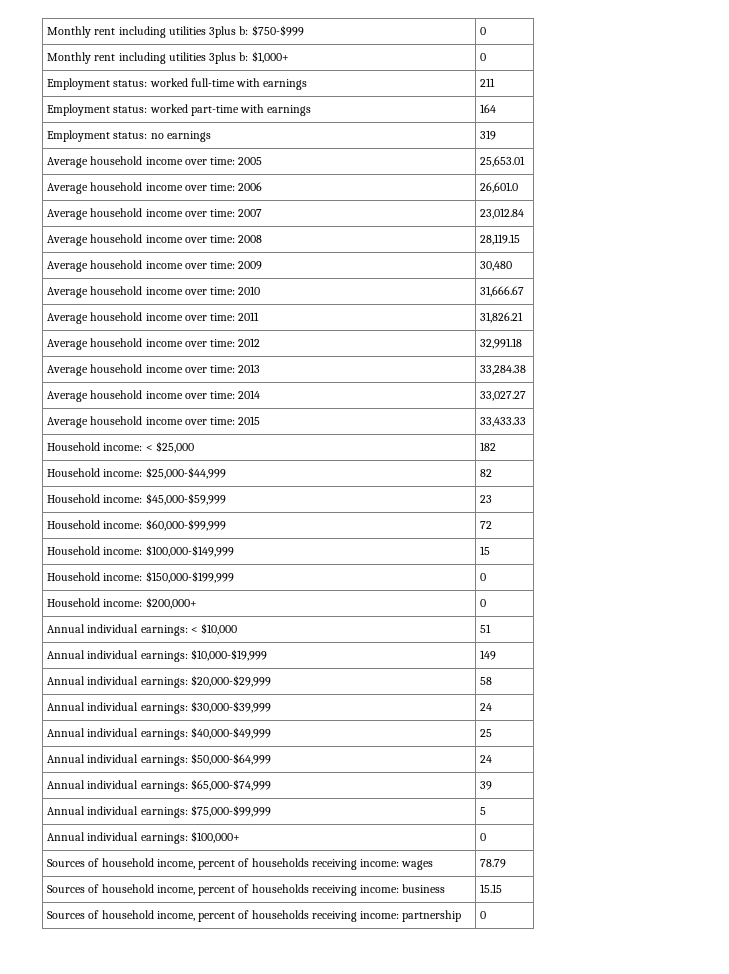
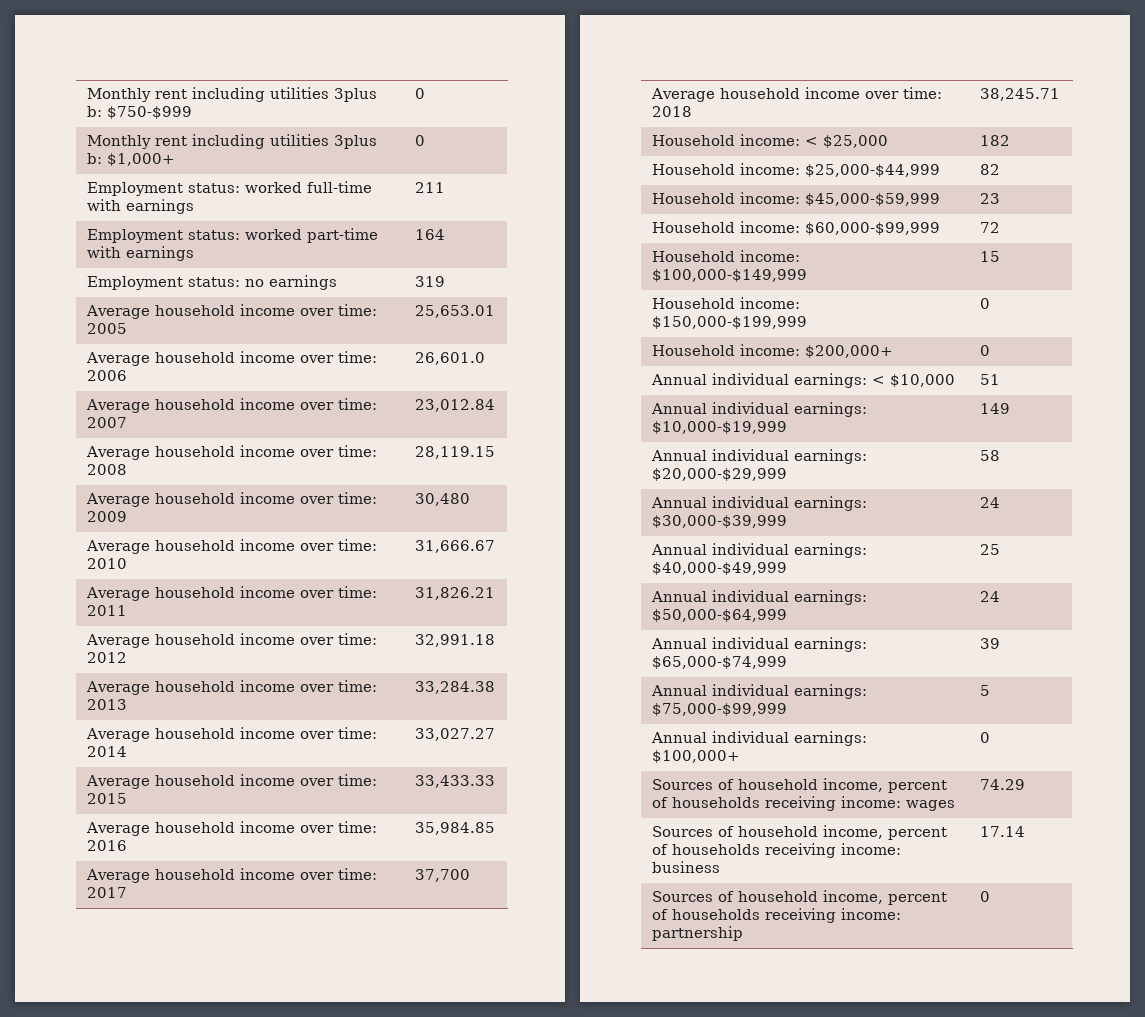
+ Average household income over time: 2016 | 35,984.85
+ Average household income over time: 2017 | 37,700
+ Average household income over time: 2018 | 38,245.71
- Sources of household income, percent of households receiving income: wages | 78.79
+ Sources of household income, percent of households receiving income: wages | 74.29
- Sources of household income, percent of households receiving income: business | 15.15
+ Sources of household income, percent of households receiving income: business | 17.14

